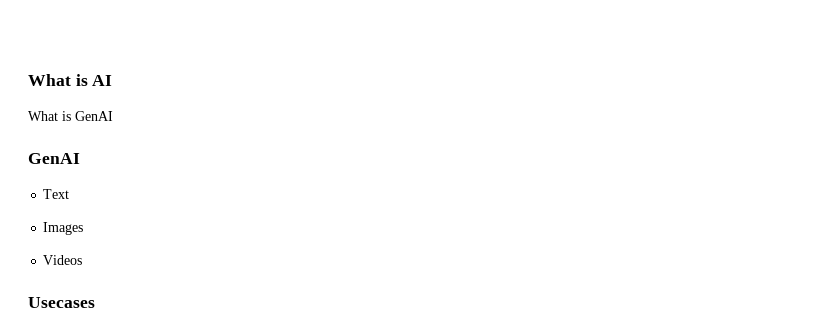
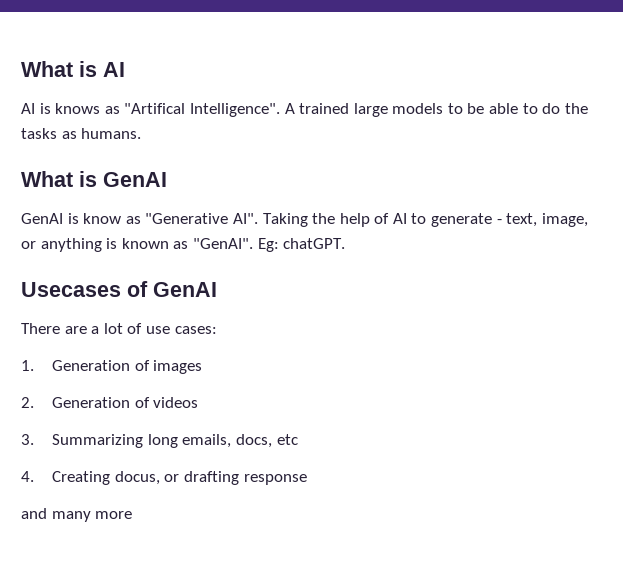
+ AI is knows as "Artifical Intelligence". A trained large models to be able to do the tasks as humans.
  What is GenAI
- GenAI
- Text
- Images
- Videos
- Usecases
+ GenAI is know as "Generative AI". Taking the help of AI to generate - text, image, or anything is known as "GenAI". Eg: chatGPT.
+ Usecases of GenAI
+ There are a lot of use cases:
+ 1. Generation of images
+ 2. Generation of videos
+ 3. Summarizing long emails, docs, etc
+ 4. Creating docus, or drafting response
+ and many more

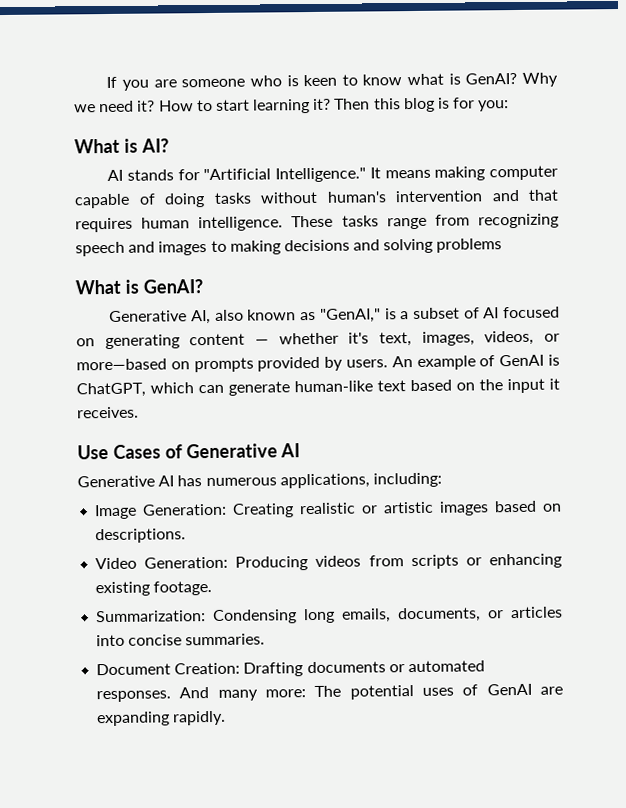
- What is AI
- AI is knows as "Artifical Intelligence". A trained large models to be able to do the tasks as humans.
- What is GenAI
- GenAI is know as "Generative AI". Taking the help of AI to generate - text, image, or anything is known as "GenAI". Eg: chatGPT.
- Usecases of GenAI
- There are a lot of use cases:
- 1. Generation of images
- 2. Generation of videos
- 3. Summarizing long emails, docs, etc
- 4. Creating docus, or drafting response
- and many more
+ If you are someone who is keen to know what is GenAI? Why we need it? How to start learning it? Then this blog is for you:
+ What is AI?
+ AI stands for "Artificial Intelligence." It means making computer capable of doing tasks without human's intervention and that requires human intelligence. These tasks range from recognizing speech and images to making decisions and solving problems
+ What is GenAI?
+ Generative AI, also known as "GenAI," is a subset of AI focused on generating content — whether it's text, images, videos, or more—based on prompts provided by users. An example of GenAI is ChatGPT, which can generate human-like text based on the input it receives.
+ Use Cases of Generative AI
+ Generative AI has numerous applications, including:
+ Image Generation: Creating realistic or artistic images based on descriptions.
+ Video Generation: Producing videos from scripts or enhancing existing footage.
+ Summarization: Condensing long emails, documents, or articles into concise summaries.
+ Document Creation: Drafting documents or automated responses. And many more: The potential uses of GenAI are expanding rapidly.

